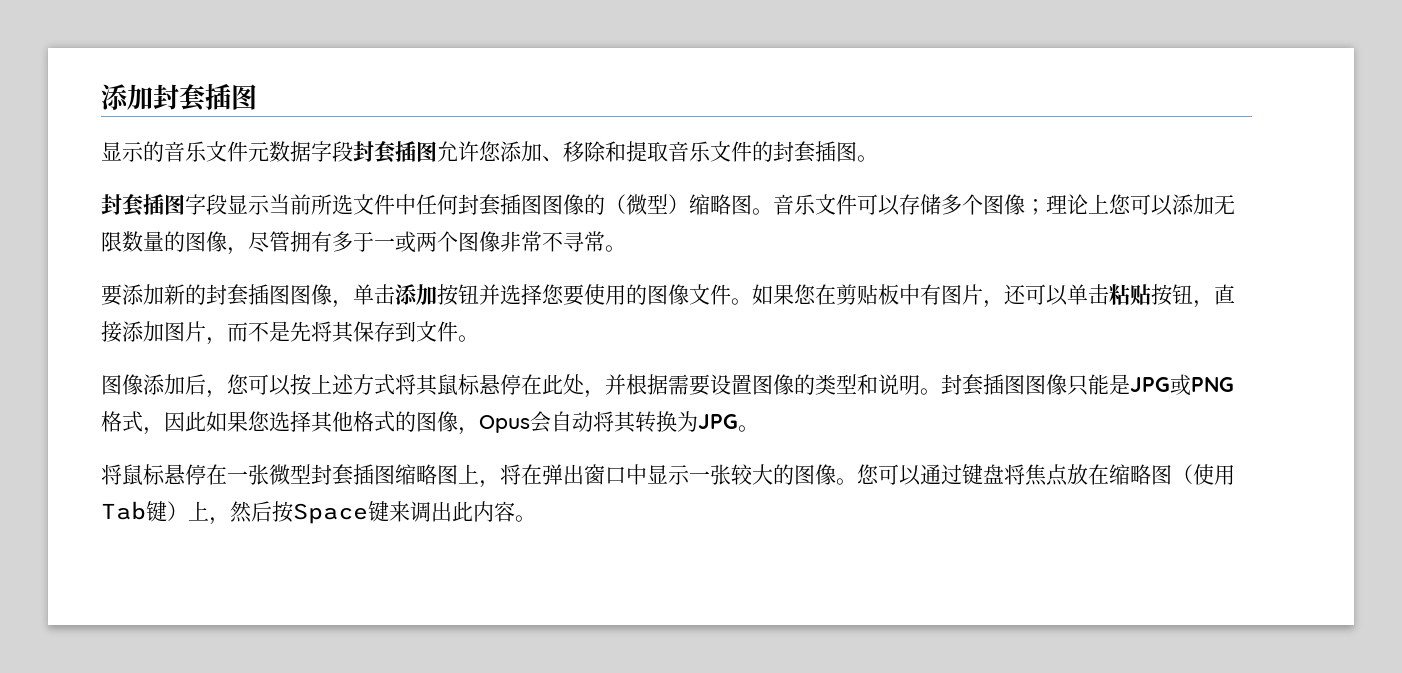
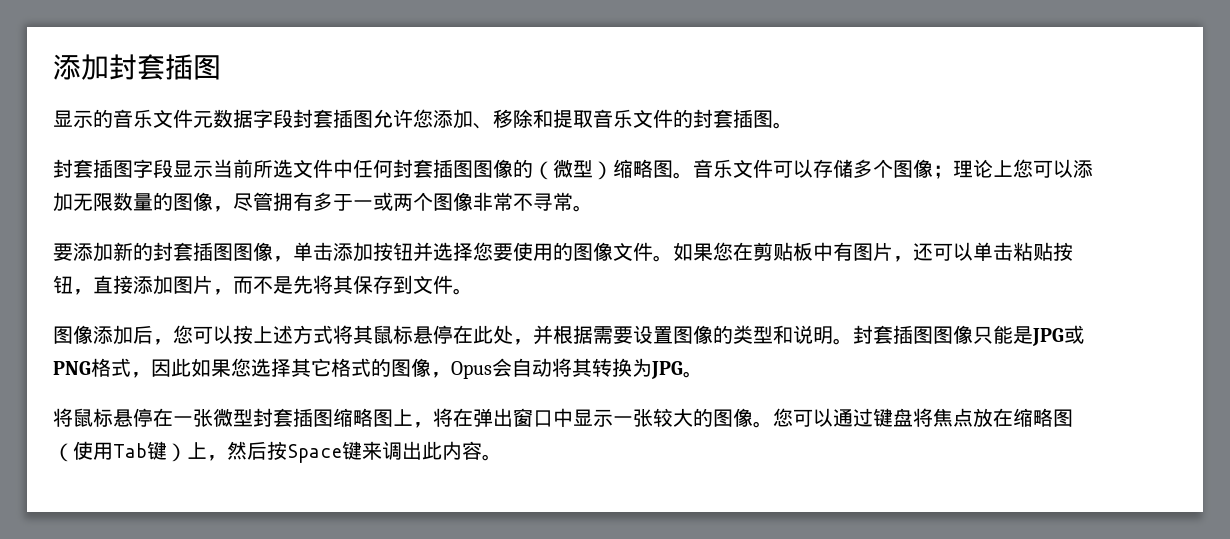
- 封套插图图像只能是JPG或PNG格式，因此如果您选择其他格式的图像，Opus会自动将其转换为JPG。
+ 封套插图图像只能是JPG或PNG格式，因此如果您选择其它格式的图像，Opus会自动将其转换为JPG。

